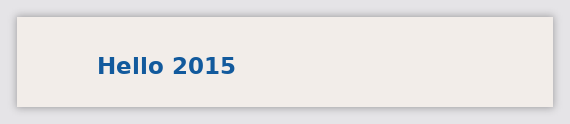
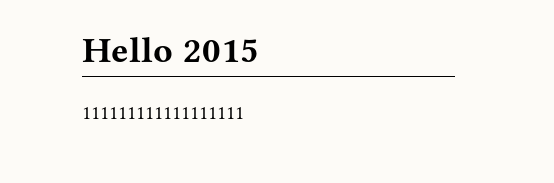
+ 111111111111111111

